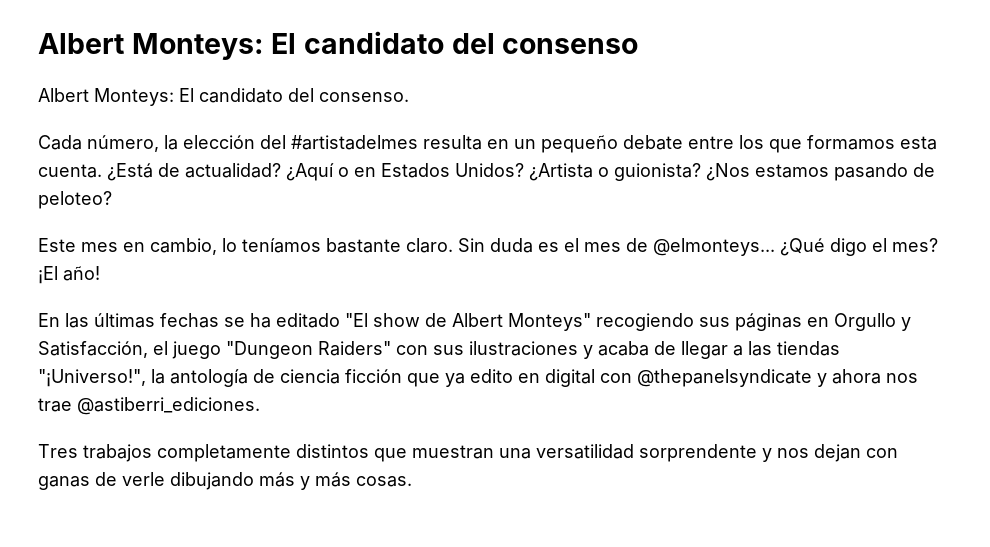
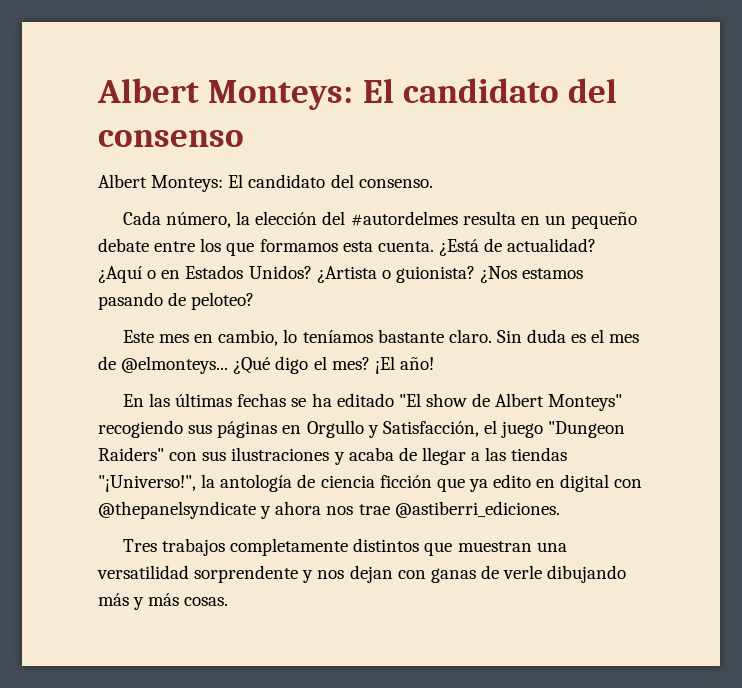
- Cada número, la elección del #artistadelmes resulta en un pequeño debate entre los que formamos esta cuenta.
+ Cada número, la elección del #autordelmes resulta en un pequeño debate entre los que formamos esta cuenta.

